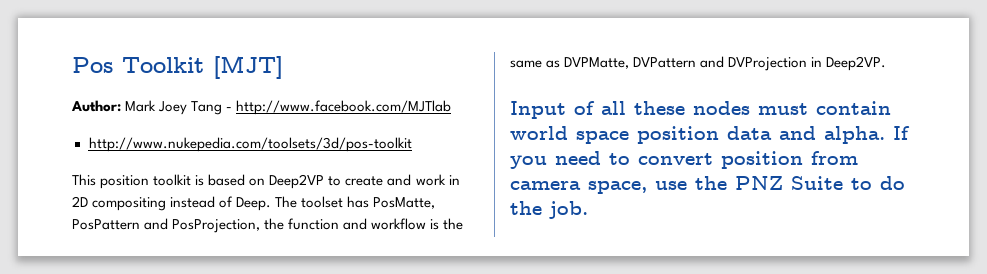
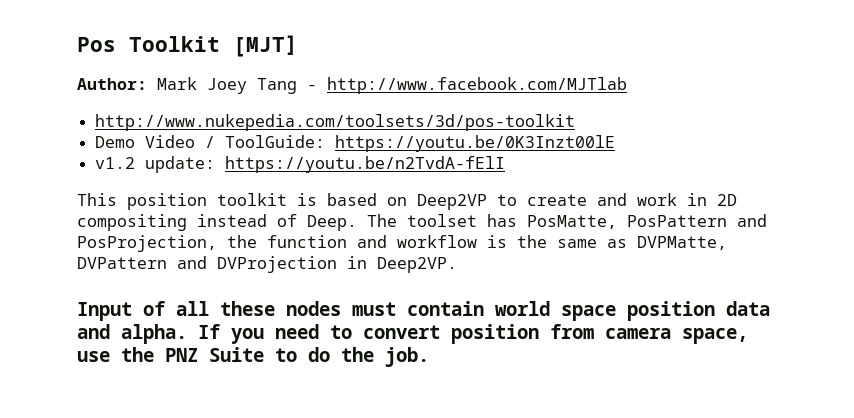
+ Demo Video / ToolGuide: https://youtu.be/0K3Inzt00lE
+ v1.2 update: https://youtu.be/n2TvdA-fElI

